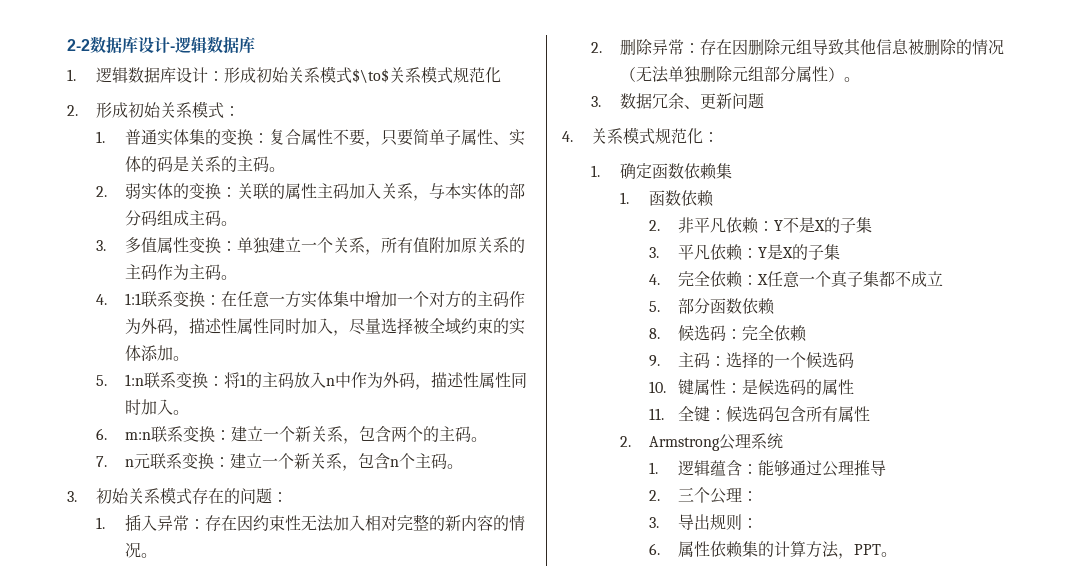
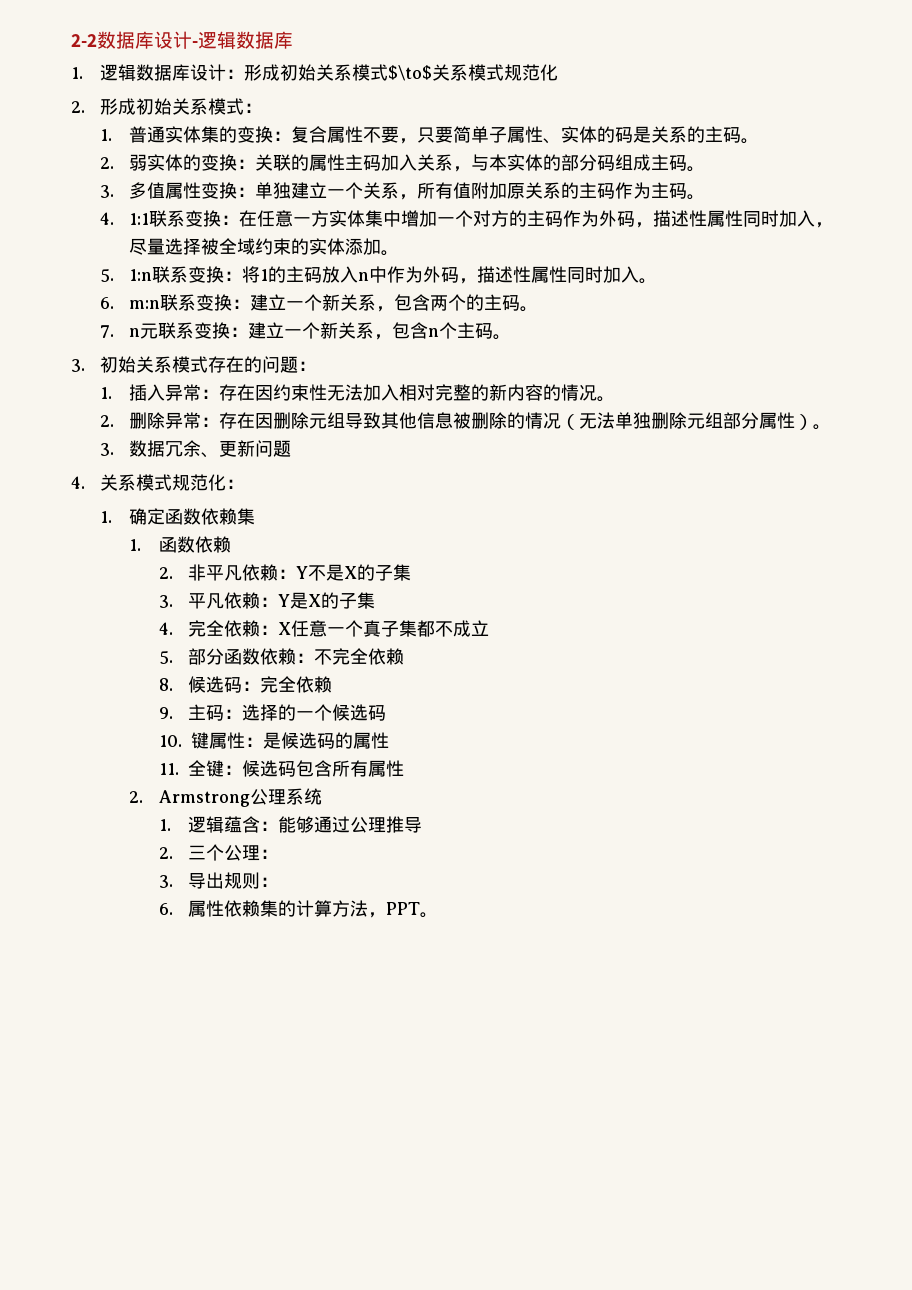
- 5.部分函数依赖
+ 5.部分函数依赖：不完全依赖

